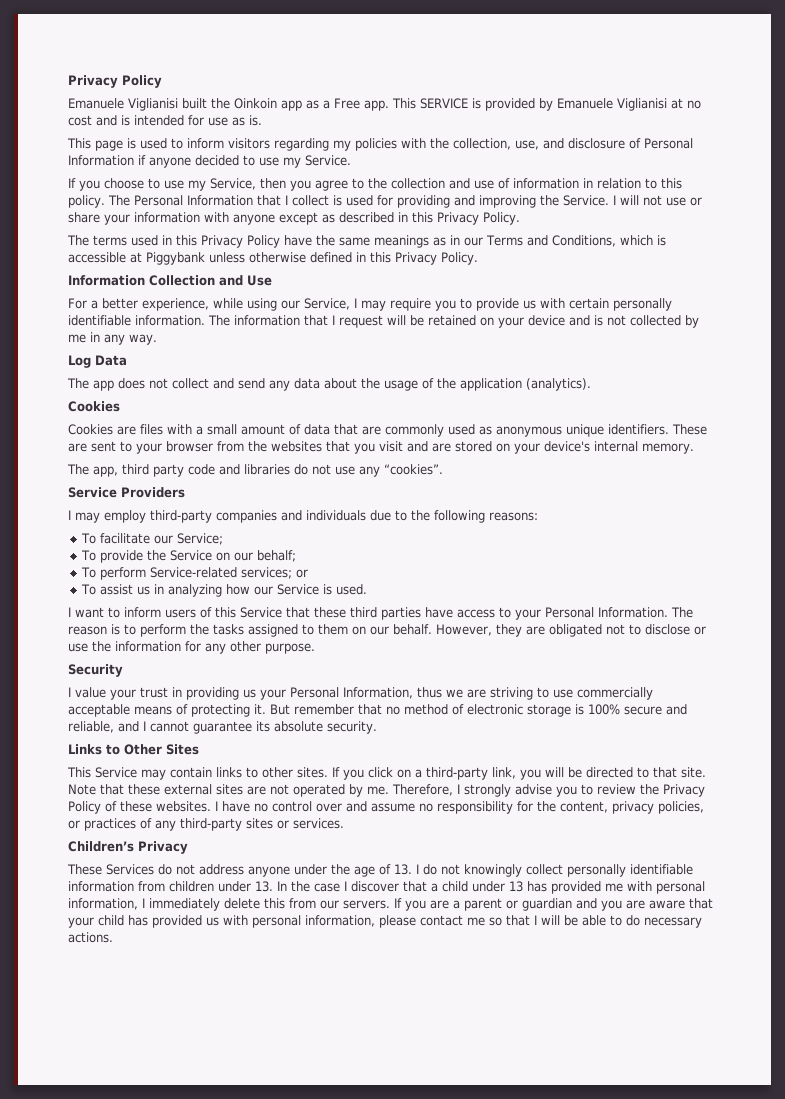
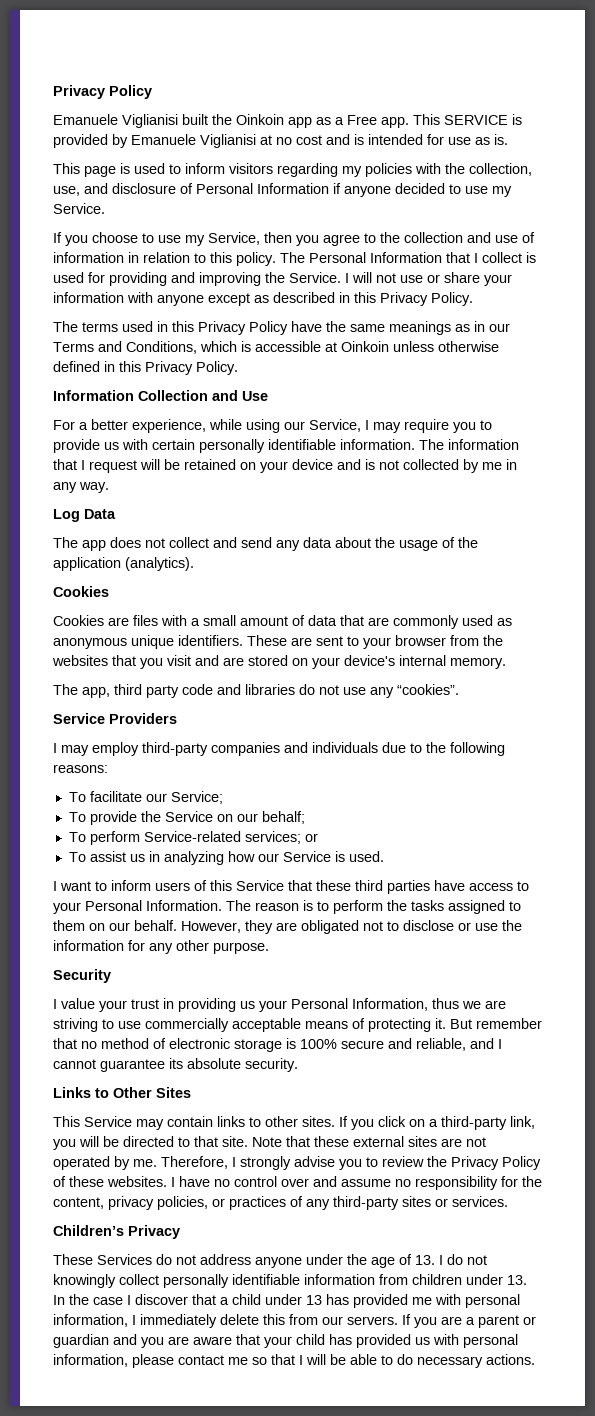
- The terms used in this Privacy Policy have the same meanings as in our Terms and Conditions, which is accessible at Piggybank unless otherwise defined in this Privacy Policy.
+ The terms used in this Privacy Policy have the same meanings as in our Terms and Conditions, which is accessible at Oinkoin unless otherwise defined in this Privacy Policy.

